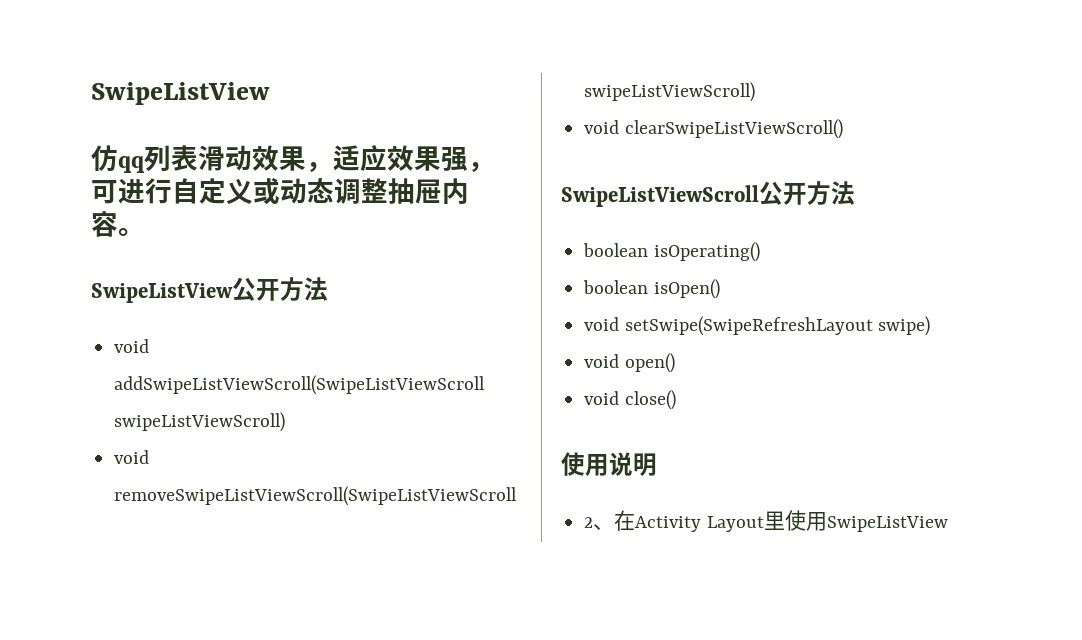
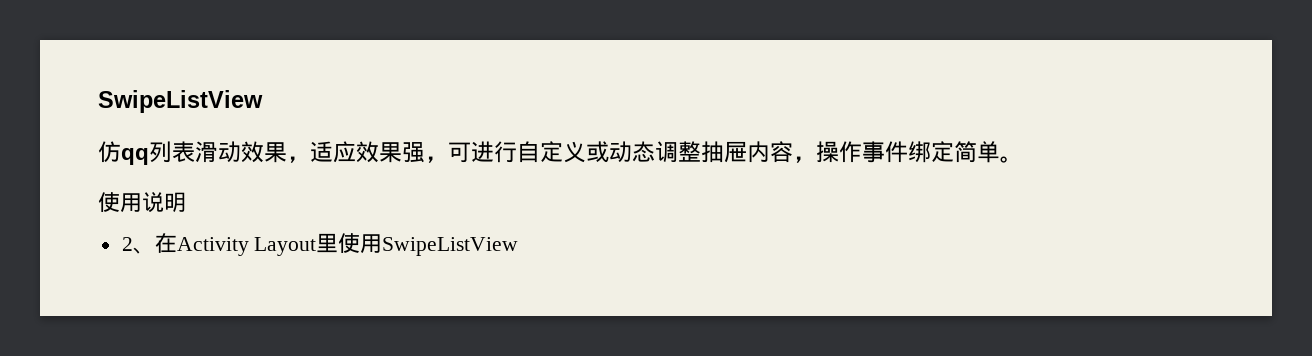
- 仿qq列表滑动效果，适应效果强，可进行自定义或动态调整抽屉内容。
- SwipeListView公开方法
- void addSwipeListViewScroll(SwipeListViewScroll swipeListViewScroll)
- void removeSwipeListViewScroll(SwipeListViewScroll swipeListViewScroll)
- void clearSwipeListViewScroll()
- SwipeListViewScroll公开方法
- boolean isOperating()
- boolean isOpen()
- void setSwipe(SwipeRefreshLayout swipe)
- void open()
- void close()
+ 仿qq列表滑动效果，适应效果强，可进行自定义或动态调整抽屉内容，操作事件绑定简单。

